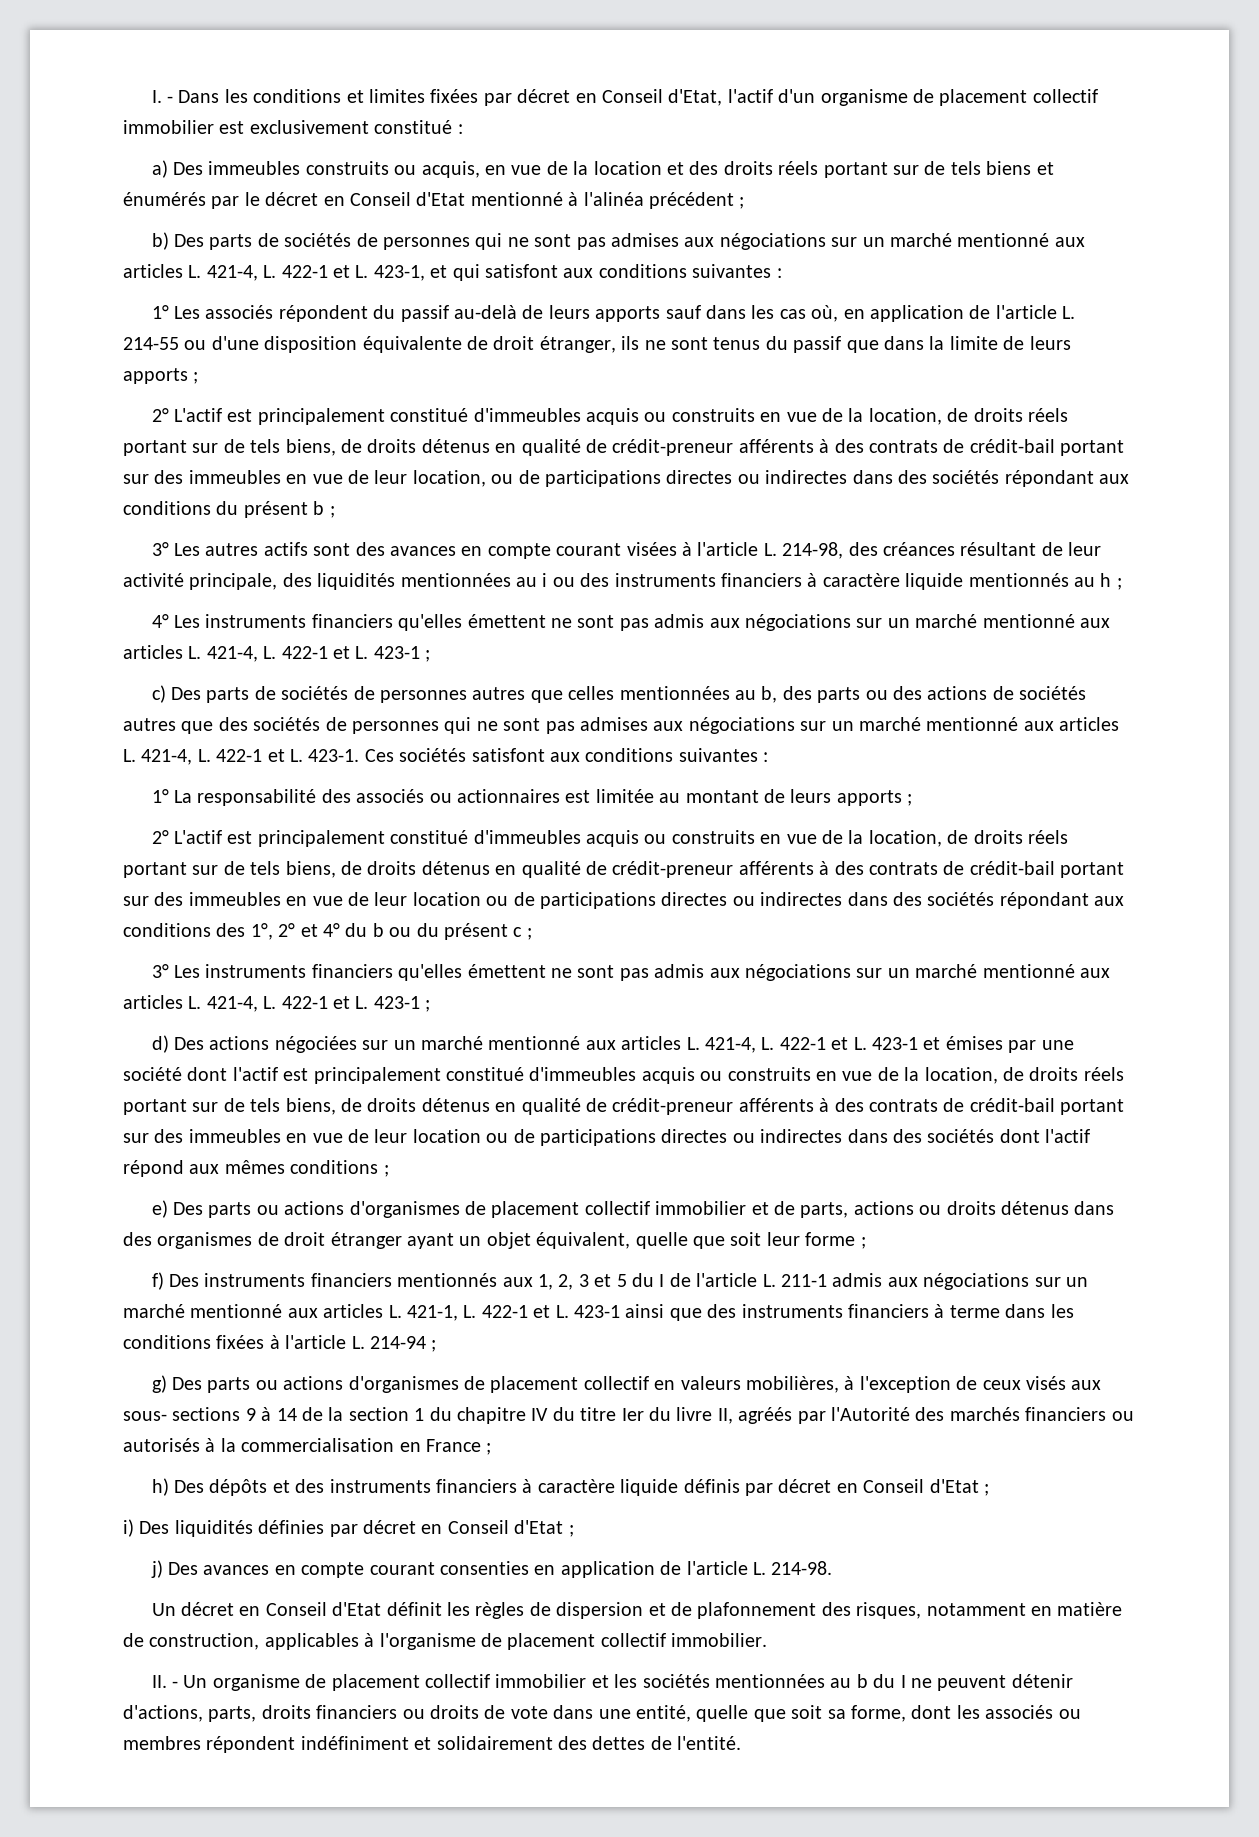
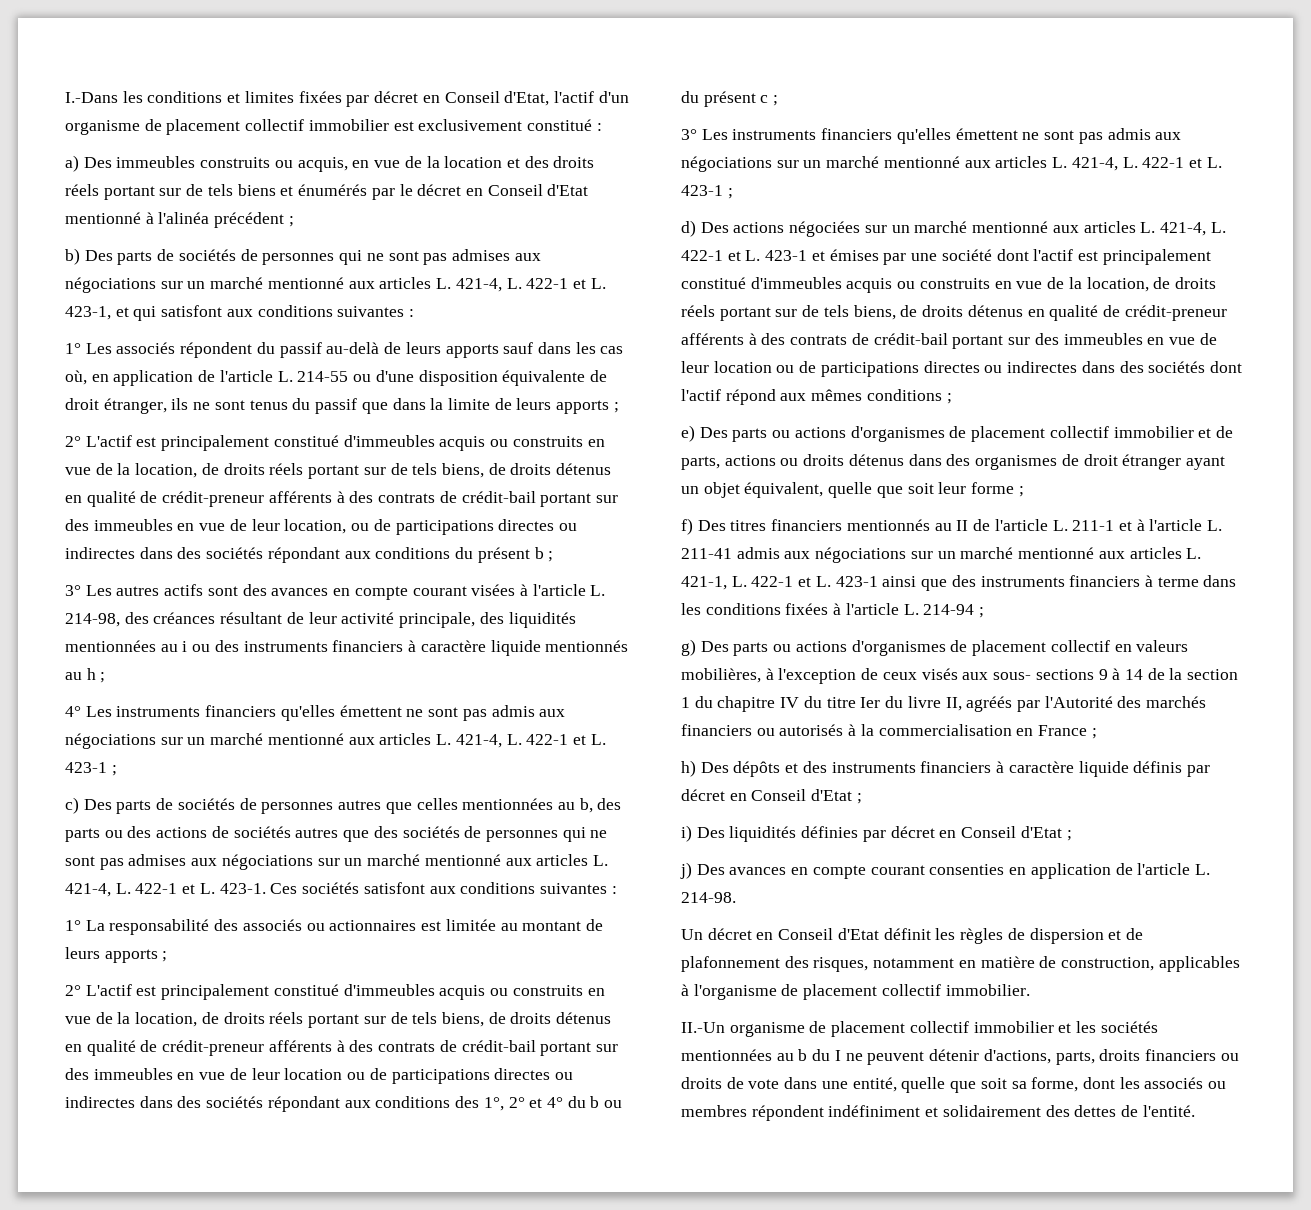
- I. - Dans les conditions et limites fixées par décret en Conseil d'Etat, l'actif d'un organisme de placement collectif immobilier est exclusivement constitué :
+ I.-Dans les conditions et limites fixées par décret en Conseil d'Etat, l'actif d'un organisme de placement collectif immobilier est exclusivement constitué :
- f) Des instruments financiers mentionnés aux 1, 2, 3 et 5 du I de l'article L. 211-1 admis aux négociations sur un marché mentionné aux articles L. 421-1, L. 422-1 et L. 423-1 ainsi que des instruments financiers à terme dans les conditions fixées à l'article L. 214-94 ;
+ f) Des titres financiers mentionnés au II de l'article L. 211-1 et à l'article L. 211-41 admis aux négociations sur un marché mentionné aux articles L. 421-1, L. 422-1 et L. 423-1 ainsi que des instruments financiers à terme dans les conditions fixées à l'article L. 214-94 ;
- II. - Un organisme de placement collectif immobilier et les sociétés mentionnées au b du I ne peuvent détenir d'actions, parts, droits financiers ou droits de vote dans une entité, quelle que soit sa forme, dont les associés ou membres répondent indéfiniment et solidairement des dettes de l'entité.
+ II.-Un organisme de placement collectif immobilier et les sociétés mentionnées au b du I ne peuvent détenir d'actions, parts, droits financiers ou droits de vote dans une entité, quelle que soit sa forme, dont les associés ou membres répondent indéfiniment et solidairement des dettes de l'entité.

